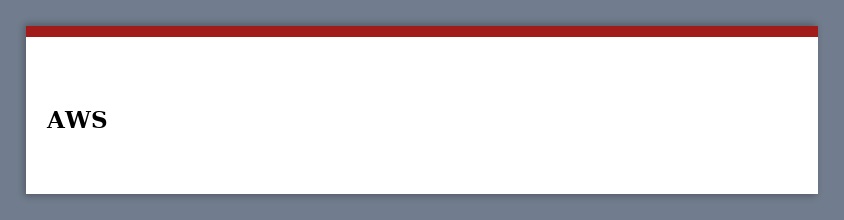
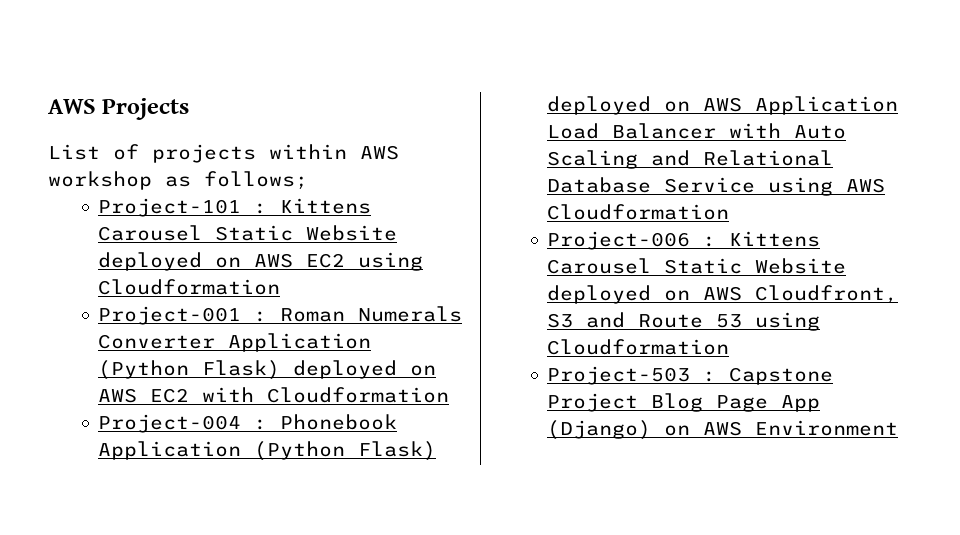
- AWS
+ AWS Projects
+ List of projects within AWS workshop as follows;
+ Project-101 : Kittens Carousel Static Website deployed on AWS EC2 using Cloudformation
+ Project-001 : Roman Numerals Converter Application (Python Flask) deployed on AWS EC2 with Cloudformation
+ Project-004 : Phonebook Application (Python Flask) deployed on AWS Application Load Balancer with Auto Scaling and Relational Database Service using AWS Cloudformation
+ Project-006 : Kittens Carousel Static Website deployed on AWS Cloudfront, S3 and Route 53 using Cloudformation
+ Project-503 : Capstone Project Blog Page App (Django) on AWS Environment

